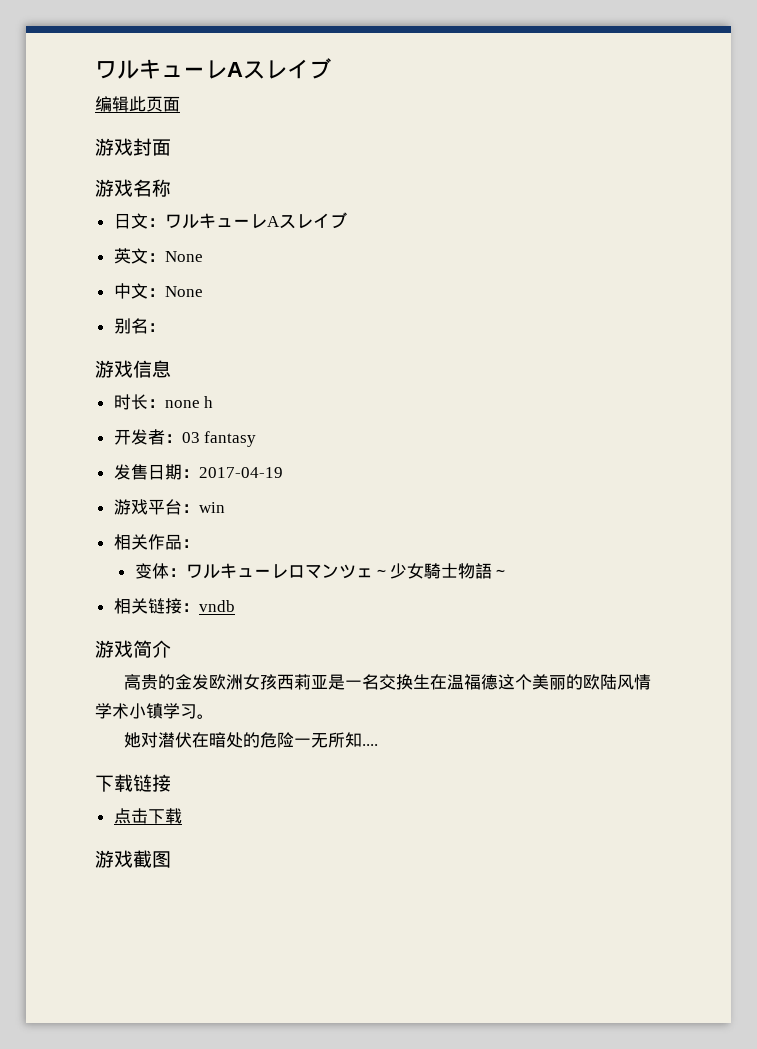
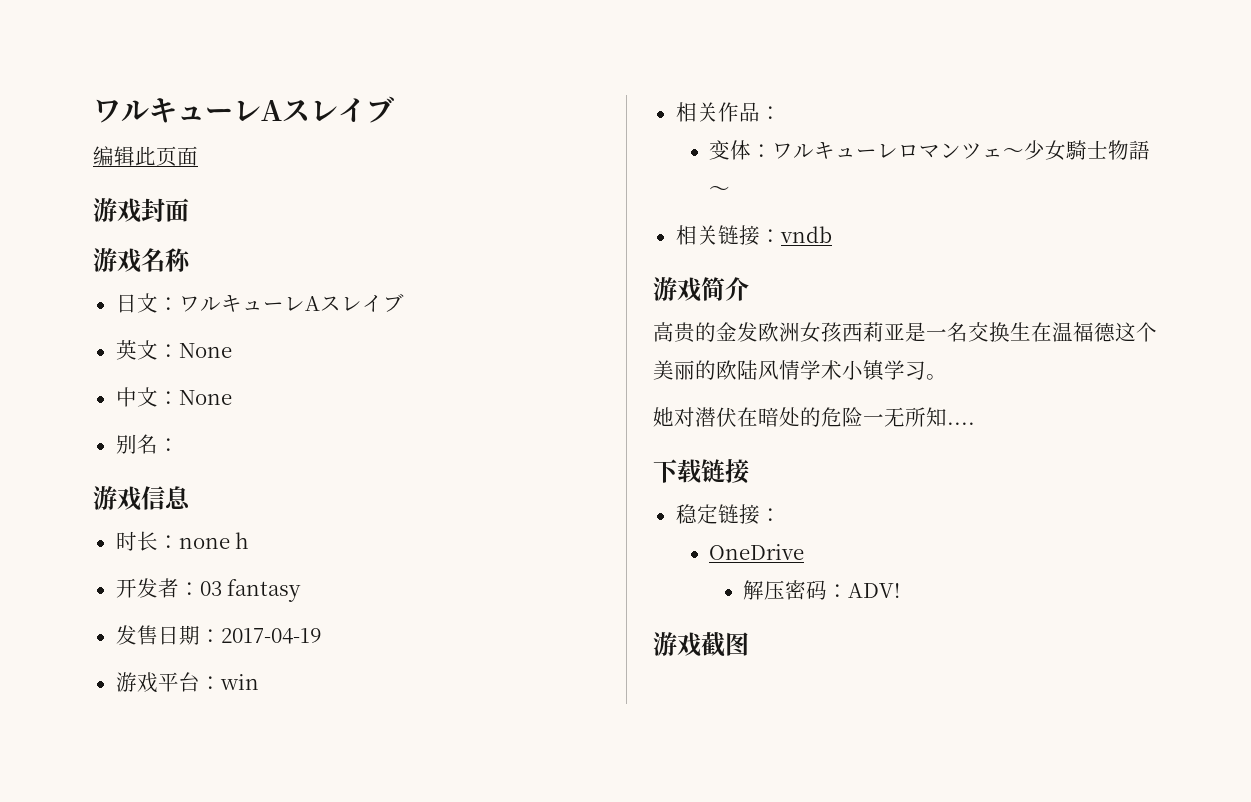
- 点击下载
+ 稳定链接：
+ OneDrive
+ 解压密码：ADV!

